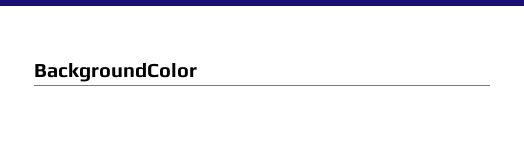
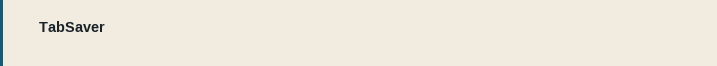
- BackgroundColor
+ TabSaver

